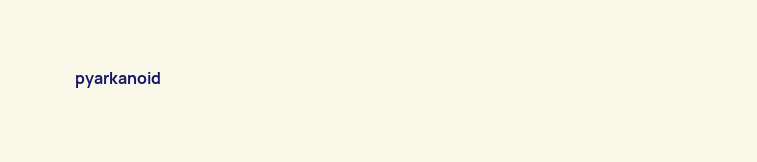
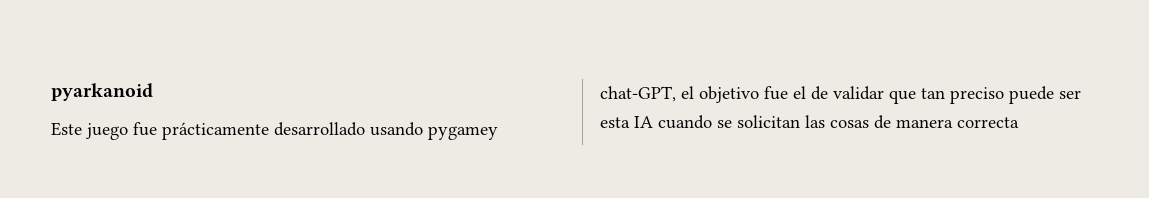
+ Este juego fue prácticamente desarrollado usando pygamey chat-GPT, el objetivo fue el de validar que tan preciso puede ser esta IA cuando se solicitan las cosas de manera correcta

